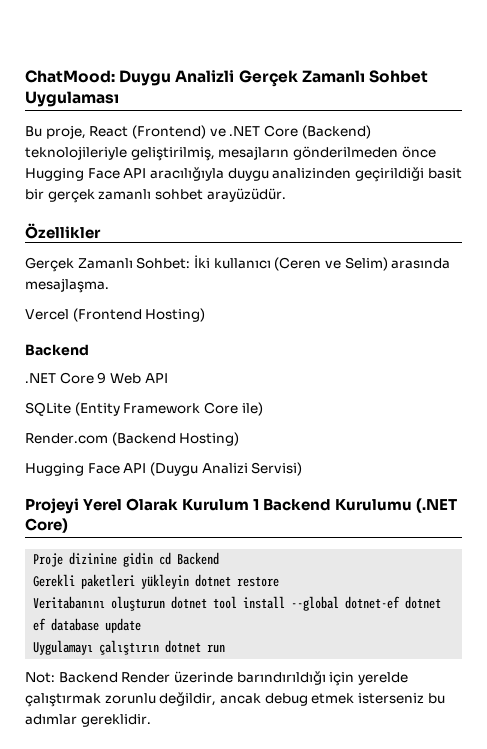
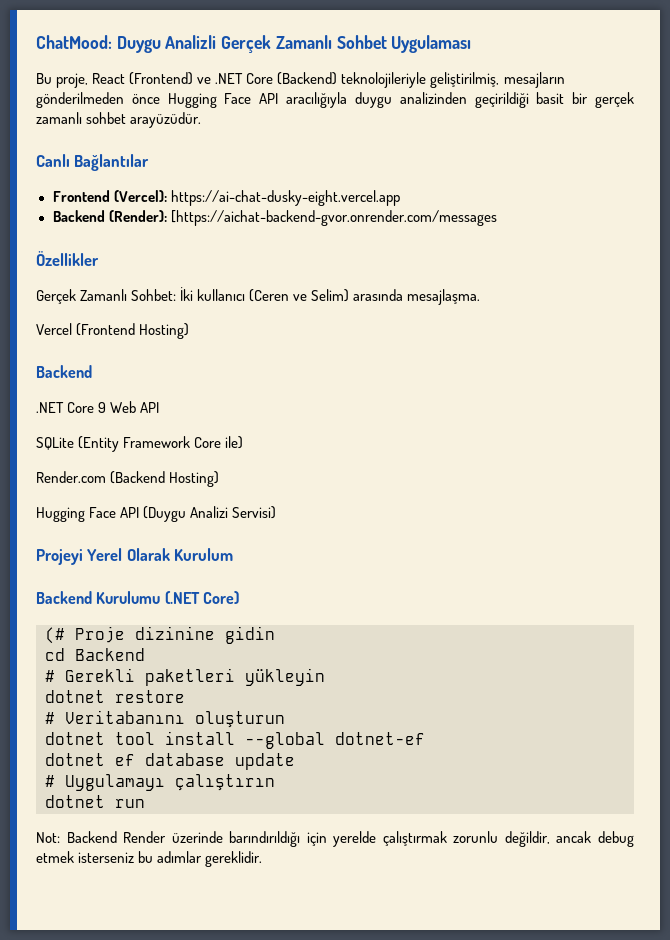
+ Canlı Bağlantılar
+ Frontend (Vercel): https://ai-chat-dusky-eight.vercel.app
+ Backend (Render): [https://aichat-backend-gvor.onrender.com/messages
- Projeyi Yerel Olarak Kurulum 1 Backend Kurulumu (.NET Core)
+ Projeyi Yerel Olarak Kurulum
+ Backend Kurulumu (.NET Core)
- Proje dizinine gidin cd Backend
+ (# Proje dizinine gidin
+ cd Backend
- Gerekli paketleri yükleyin dotnet restore
+ # Gerekli paketleri yükleyin
+ dotnet restore
- Veritabanını oluşturun dotnet tool install --global dotnet-ef dotnet ef database update
+ # Veritabanını oluşturun
+ dotnet tool install --global dotnet-ef
+ dotnet ef database update
- Uygulamayı çalıştırın dotnet run
+ # Uygulamayı çalıştırın
+ dotnet run

